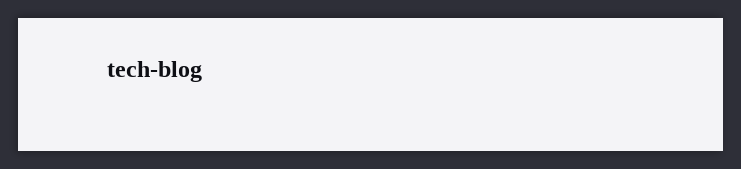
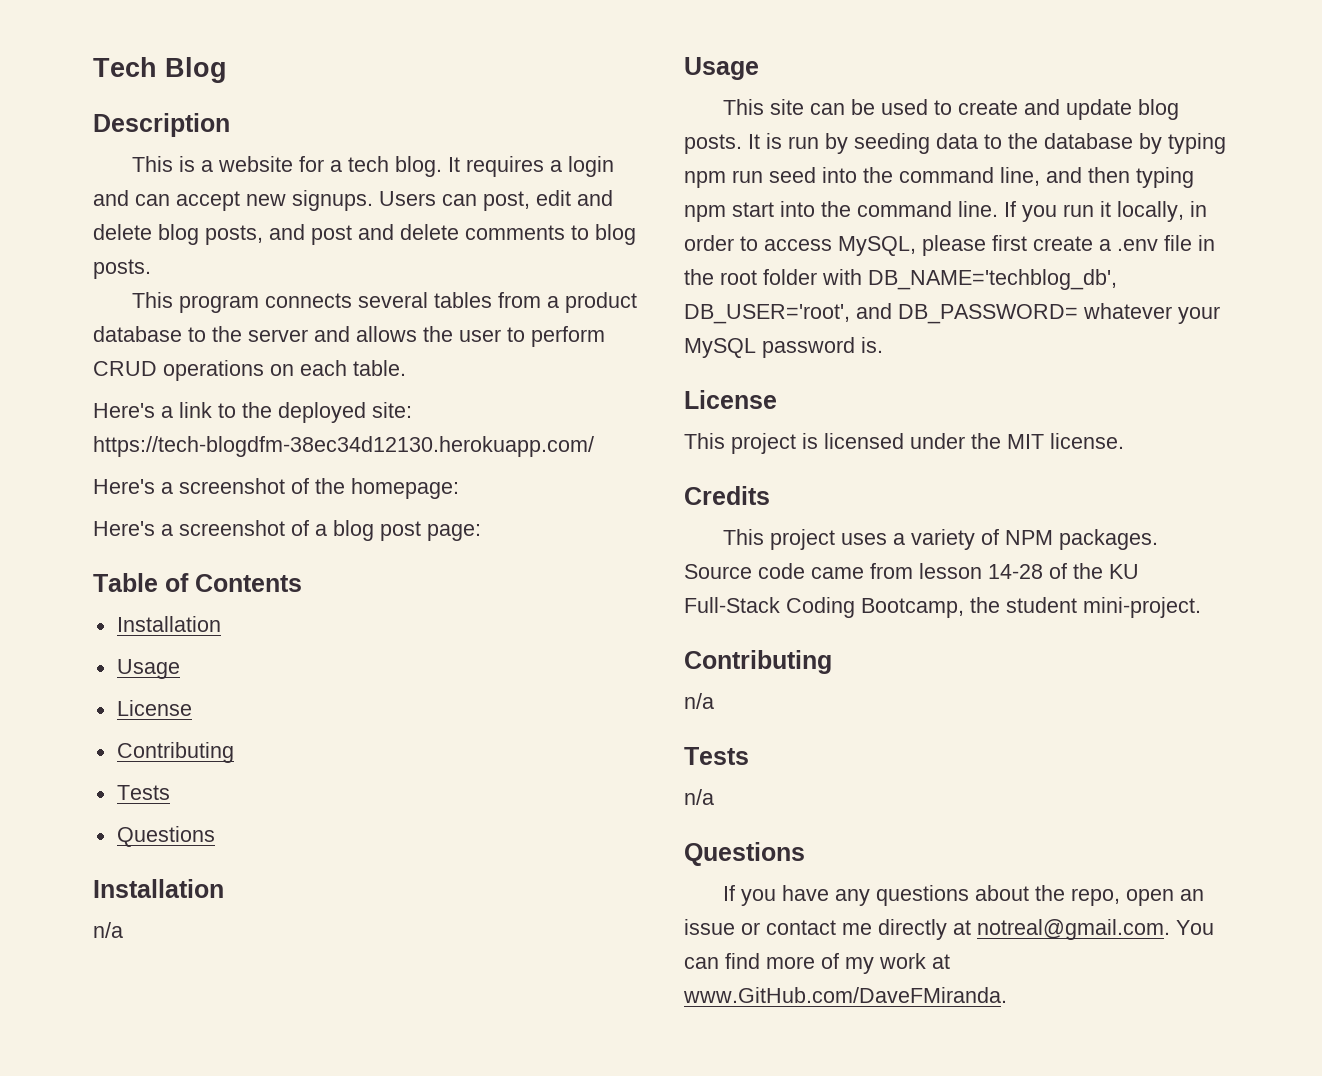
- tech-blog
+ Tech Blog
+ Description
+ This is a website for a tech blog. It requires a login and can accept new signups. Users can post, edit and delete blog posts, and post and delete comments to blog posts.
+ This program connects several tables from a product database to the server and allows the user to perform CRUD operations on each table.
+ Here's a link to the deployed site: https://tech-blogdfm-38ec34d12130.herokuapp.com/
+ Here's a screenshot of the homepage:
+ Here's a screenshot of a blog post page:
+ Table of Contents
+ Installation
+ Usage
+ License
+ Contributing
+ Tests
+ Questions
+ Installation
+ n/a
+ Usage
+ This site can be used to create and update blog posts. It is run by seeding data to the database by typing npm run seed into the command line, and then typing npm start into the command line. If you run it locally, in order to access MySQL, please first create a .env file in the root folder with DB_NAME='techblog_db', DB_USER='root', and DB_PASSWORD= whatever your MySQL password is.
+ License
+ This project is licensed under the MIT license.
+ Credits
+ This project uses a variety of NPM packages. Source code came from lesson 14-28 of the KU Full-Stack Coding Bootcamp, the student mini-project.
+ Contributing
+ n/a
+ Tests
+ n/a
+ Questions
+ If you have any questions about the repo, open an issue or contact me directly at notreal@gmail.com. You can find more of my work at www.GitHub.com/DaveFMiranda.

